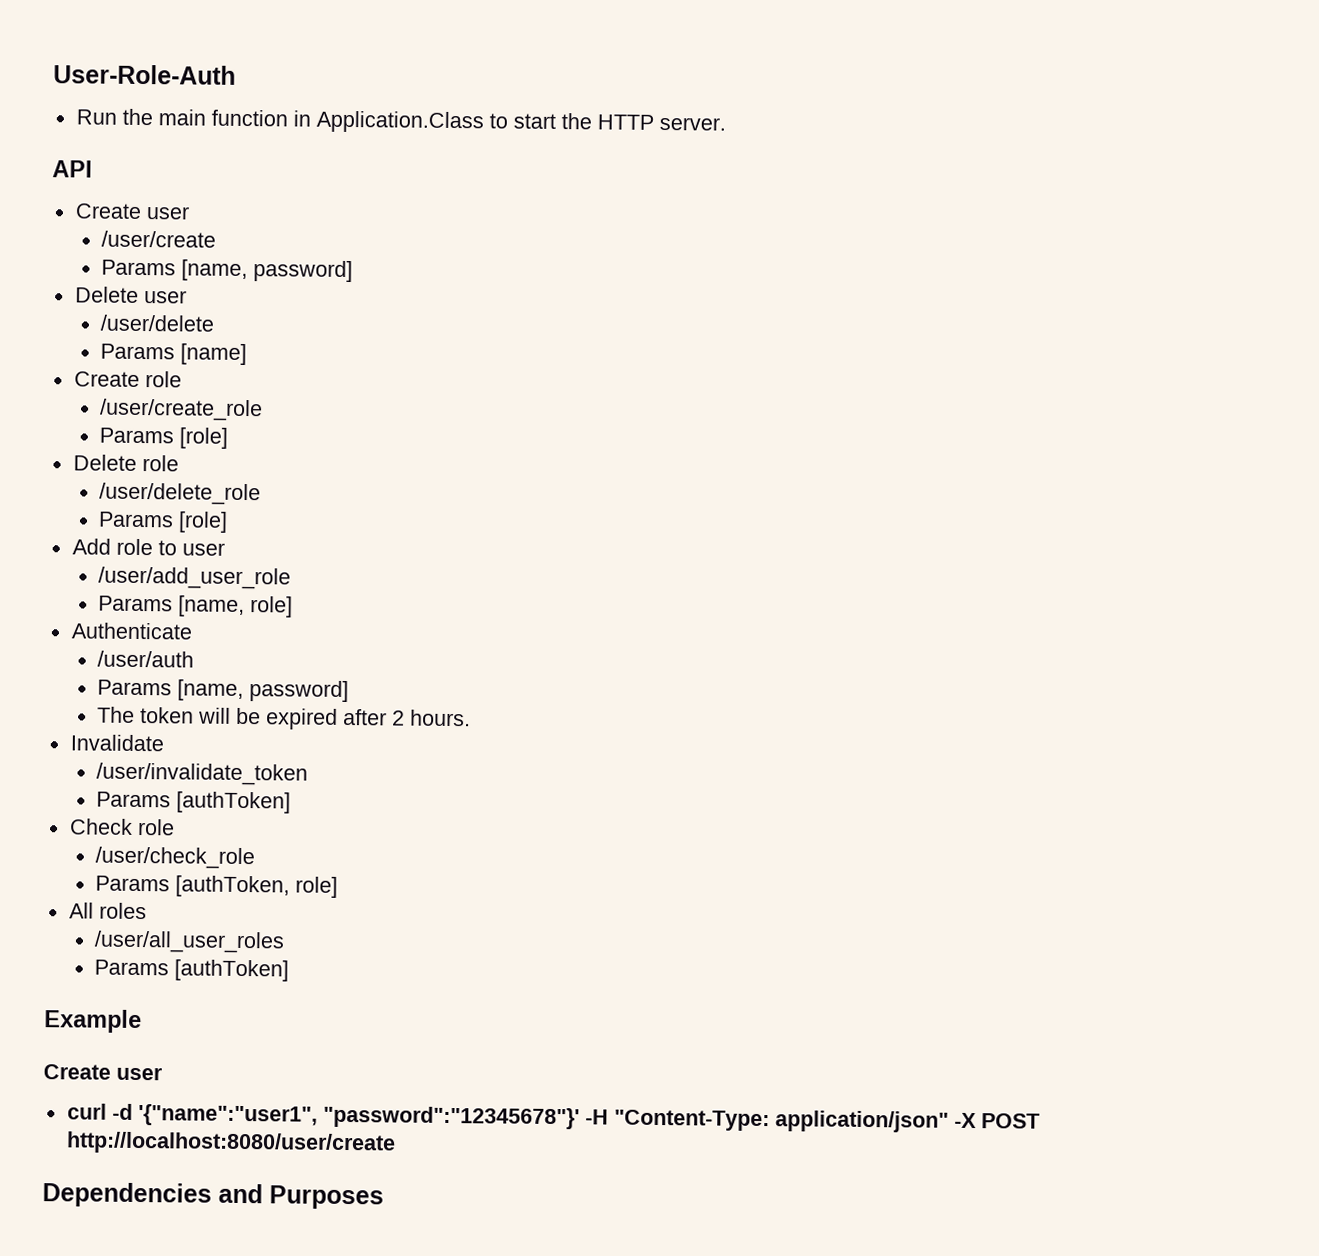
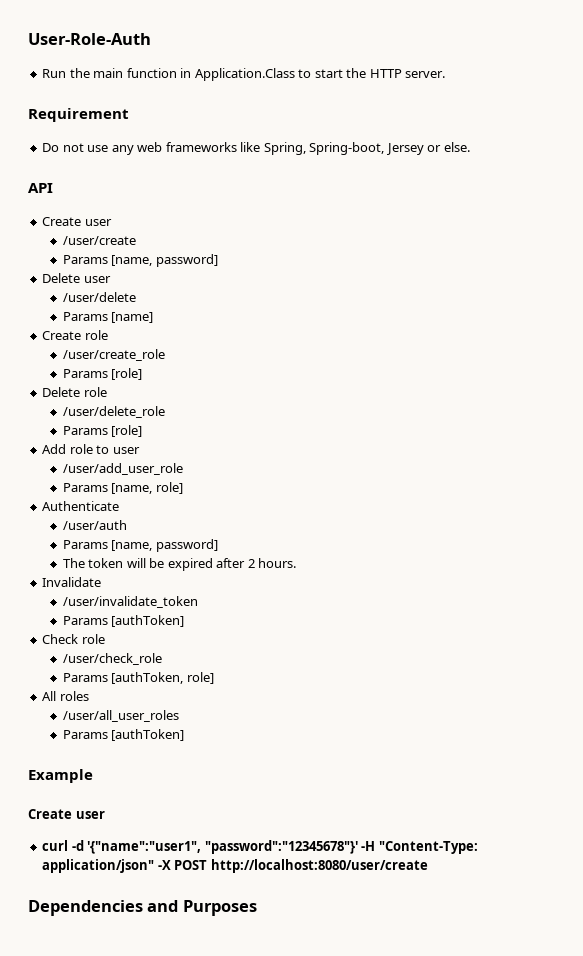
+ Requirement
+ Do not use any web frameworks like Spring, Spring-boot, Jersey or else.

